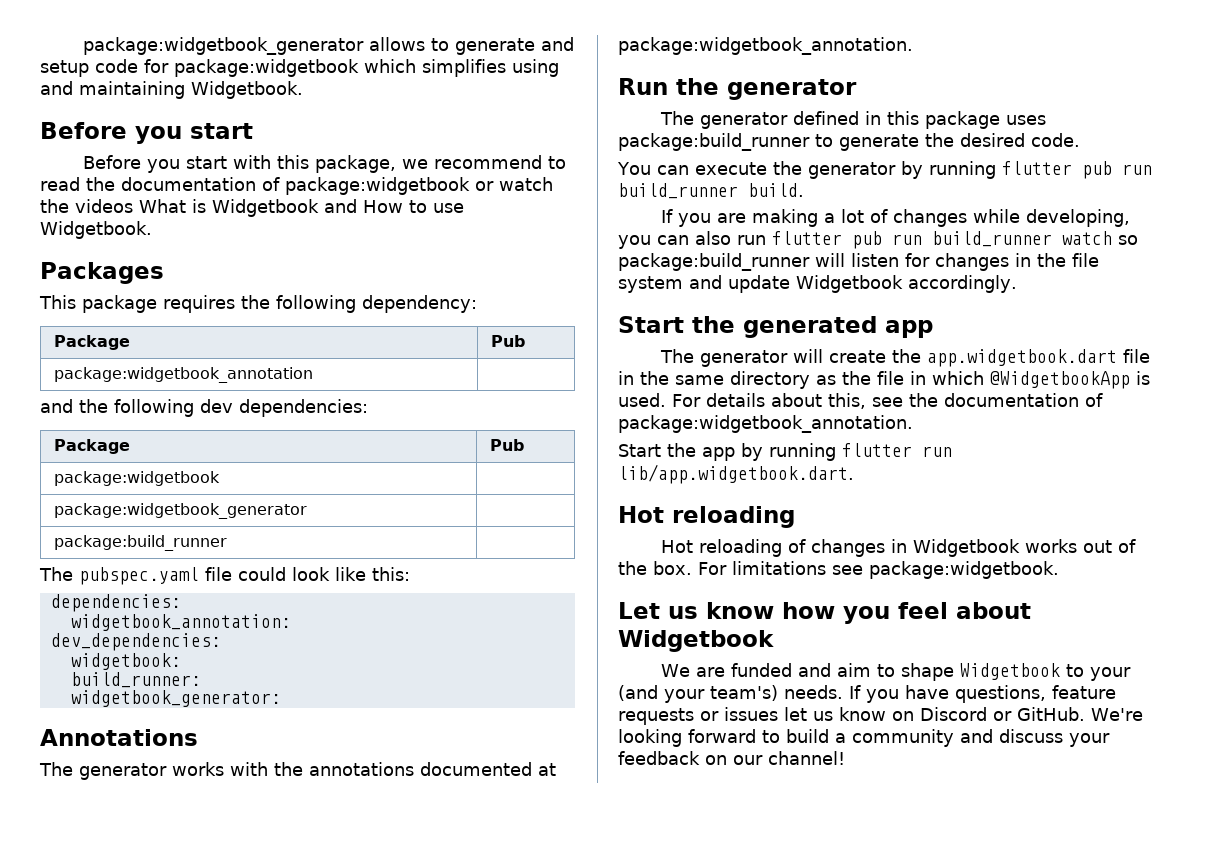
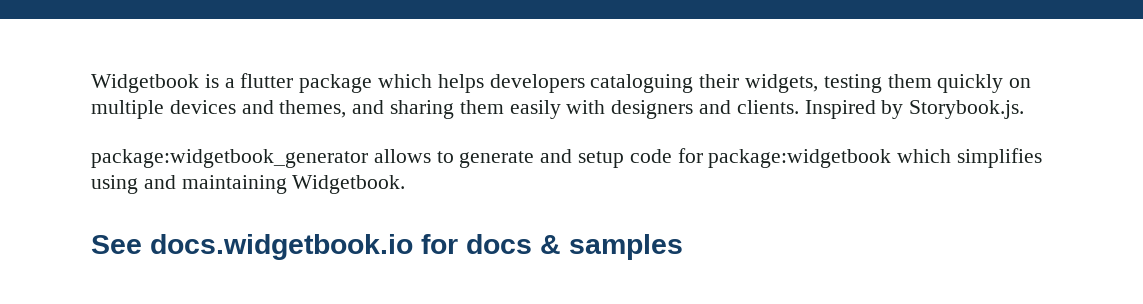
+ Widgetbook is a flutter package which helps developers cataloguing their widgets, testing them quickly on multiple devices and themes, and sharing them easily with designers and clients. Inspired by Storybook.js.
  package:widgetbook_generator allows to generate and setup code for package:widgetbook which simplifies using and maintaining Widgetbook.
- Before you start
- Before you start with this package, we recommend to read the documentation of package:widgetbook or watch the videos What is Widgetbook and How to use Widgetbook.
- Packages
- This package requires the following dependency:
- Package | Pub
- package:widgetbook_annotation |
- and the following dev dependencies:
- Package | Pub
- package:widgetbook |
- package:widgetbook_generator |
- package:build_runner |
- The pubspec.yaml file could look like this:
- dependencies:
- widgetbook_annotation:
- dev_dependencies:
- widgetbook:
- build_runner:
- widgetbook_generator:
- Annotations
- The generator works with the annotations documented at package:widgetbook_annotation.
- Run the generator
- The generator defined in this package uses package:build_runner to generate the desired code.
- You can execute the generator by running flutter pub run build_runner build.
- If you are making a lot of changes while developing, you can also run flutter pub run build_runner watch so package:build_runner will listen for changes in the file system and update Widgetbook accordingly.
- Start the generated app
- The generator will create the app.widgetbook.dart file in the same directory as the file in which @WidgetbookApp is used. For details about this, see the documentation of package:widgetbook_annotation.
- Start the app by running flutter run lib/app.widgetbook.dart.
- Hot reloading
- Hot reloading of changes in Widgetbook works out of the box. For limitations see package:widgetbook.
- Let us know how you feel about Widgetbook
- We are funded and aim to shape Widgetbook to your (and your team's) needs. If you have questions, feature requests or issues let us know on Discord or GitHub. We're looking forward to build a community and discuss your feedback on our channel!
+ See docs.widgetbook.io for docs & samples

